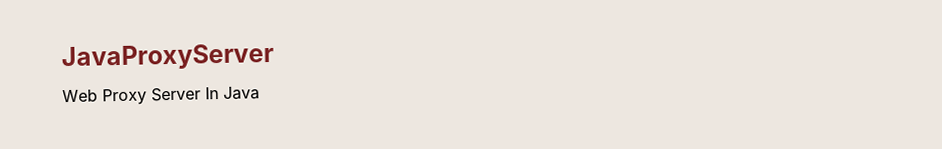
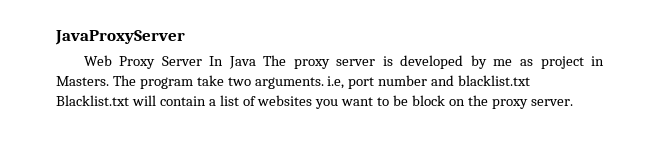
- Web Proxy Server In Java
+ Web Proxy Server In Java The proxy server is developed by me as project in Masters. The program take two arguments. i.e, port number and blacklist.txt Blacklist.txt will contain a list of websites you want to be block on the proxy server.

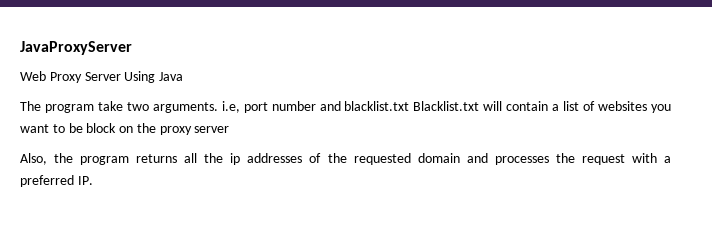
- Web Proxy Server In Java The proxy server is developed by me as project in Masters. The program take two arguments. i.e, port number and blacklist.txt Blacklist.txt will contain a list of websites you want to be block on the proxy server.
+ Web Proxy Server Using Java
+ The program take two arguments. i.e, port number and blacklist.txt Blacklist.txt will contain a list of websites you want to be block on the proxy server
+ Also, the program returns all the ip addresses of the requested domain and processes the request with a preferred IP.

